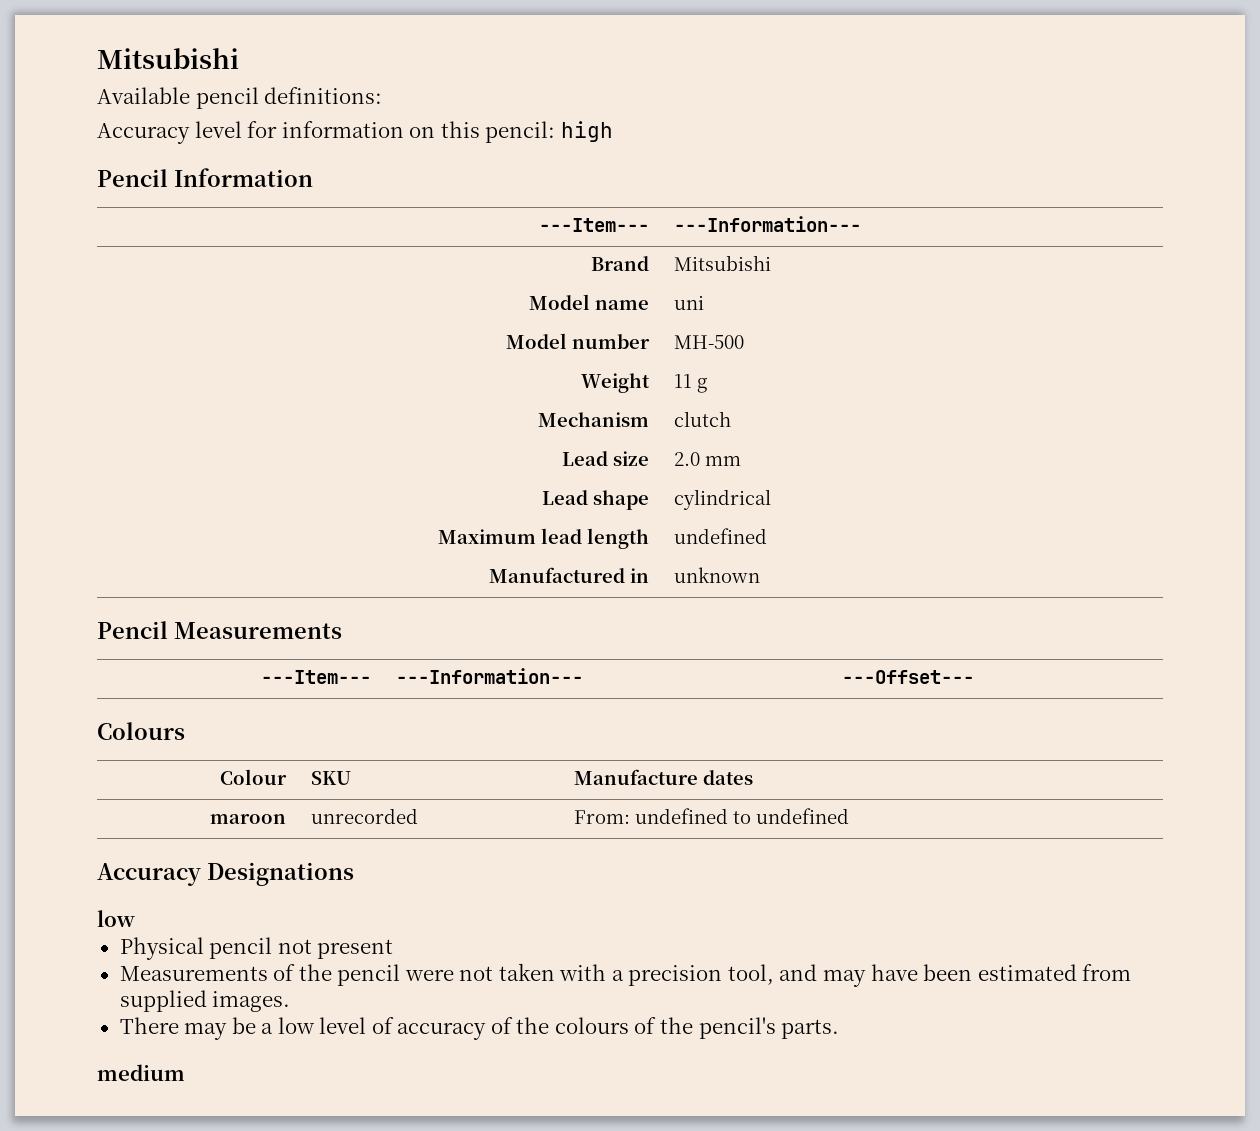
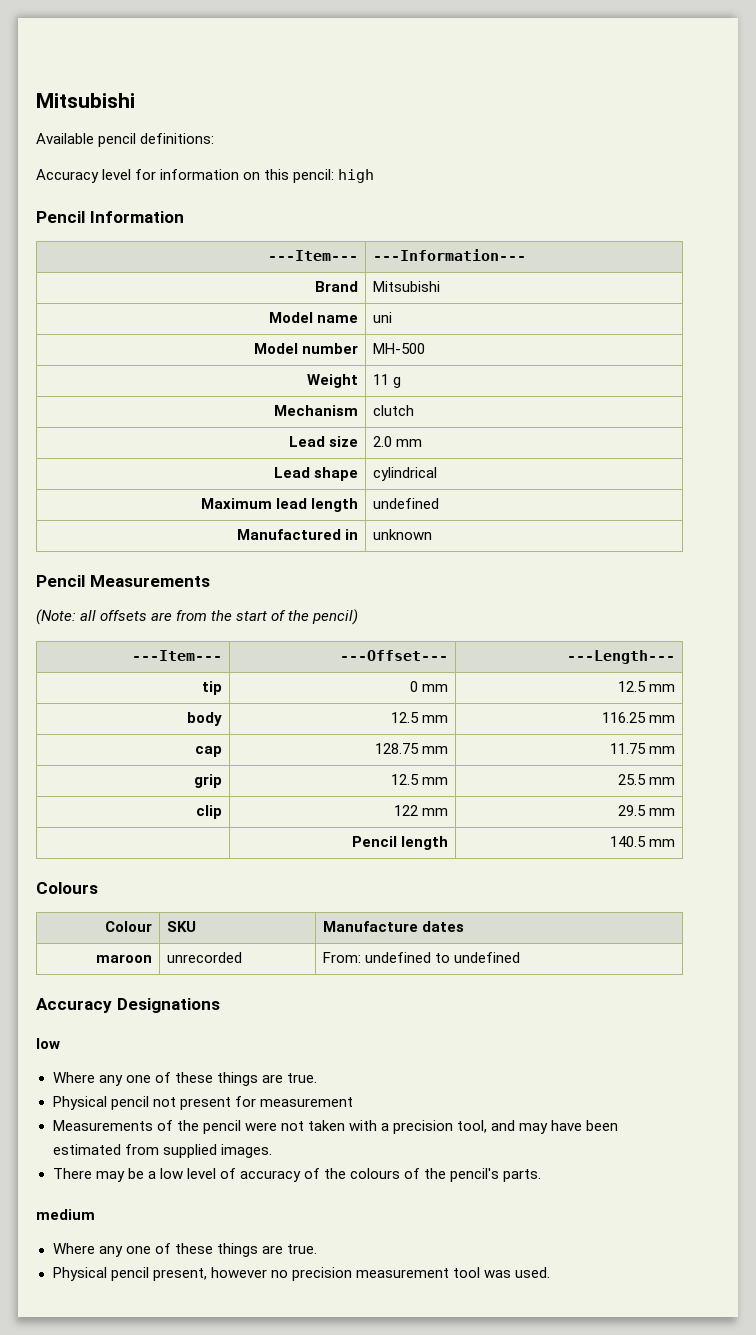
- ---Item--- | ---Information--- | ---Offset---
+ (Note: all offsets are from the start of the pencil)
+ ---Item--- | ---Offset--- | ---Length---
+ tip | 0 mm | 12.5 mm
+ body | 12.5 mm | 116.25 mm
+ cap | 128.75 mm | 11.75 mm
+ grip | 12.5 mm | 25.5 mm
+ clip | 122 mm | 29.5 mm
+ | Pencil length | 140.5 mm
  Accuracy Designations
  low
+ Where any one of these things are true.
- Physical pencil not present
+ Physical pencil not present for measurement
  medium
+ Where any one of these things are true.
+ Physical pencil present, however no precision measurement tool was used.

